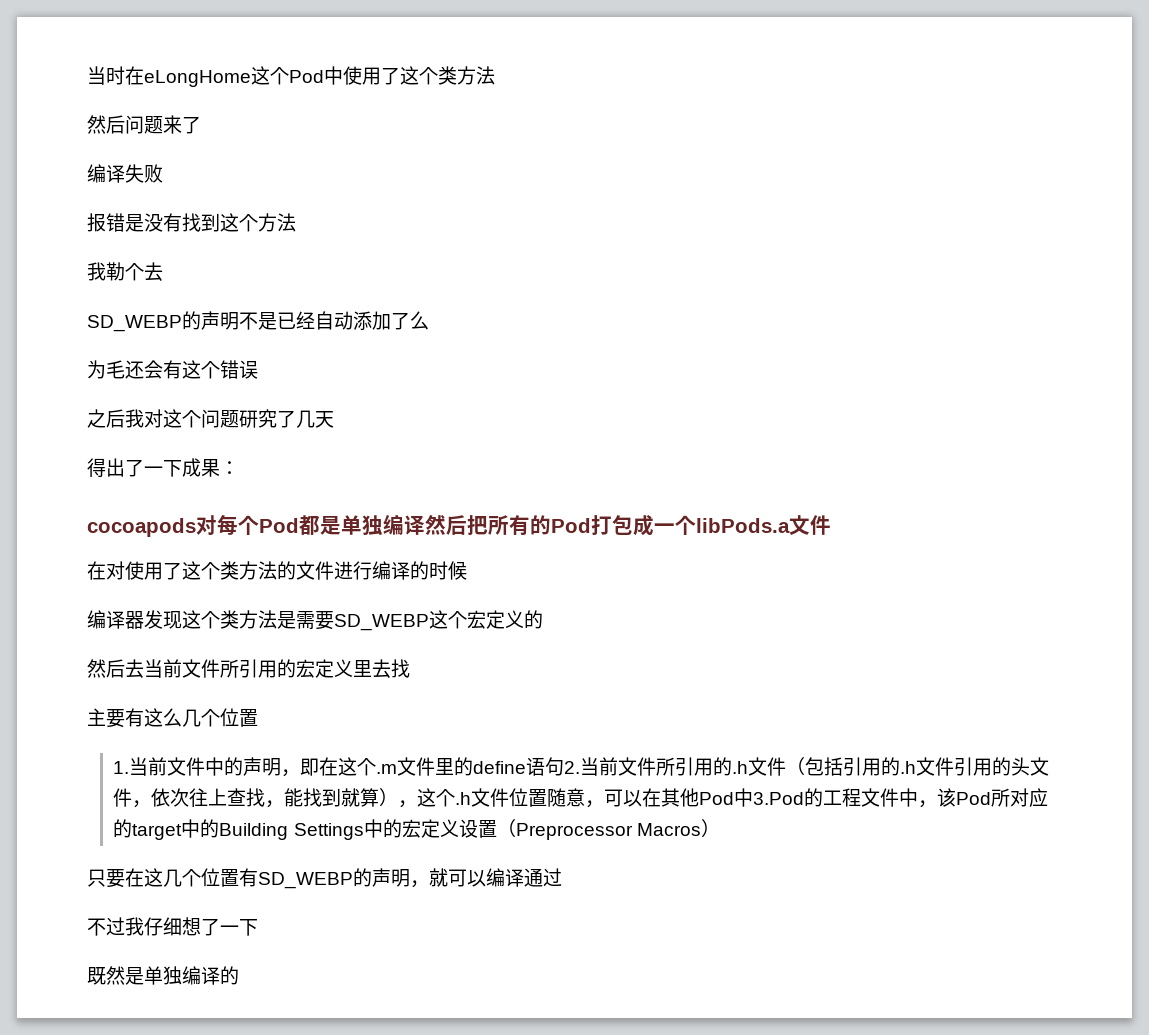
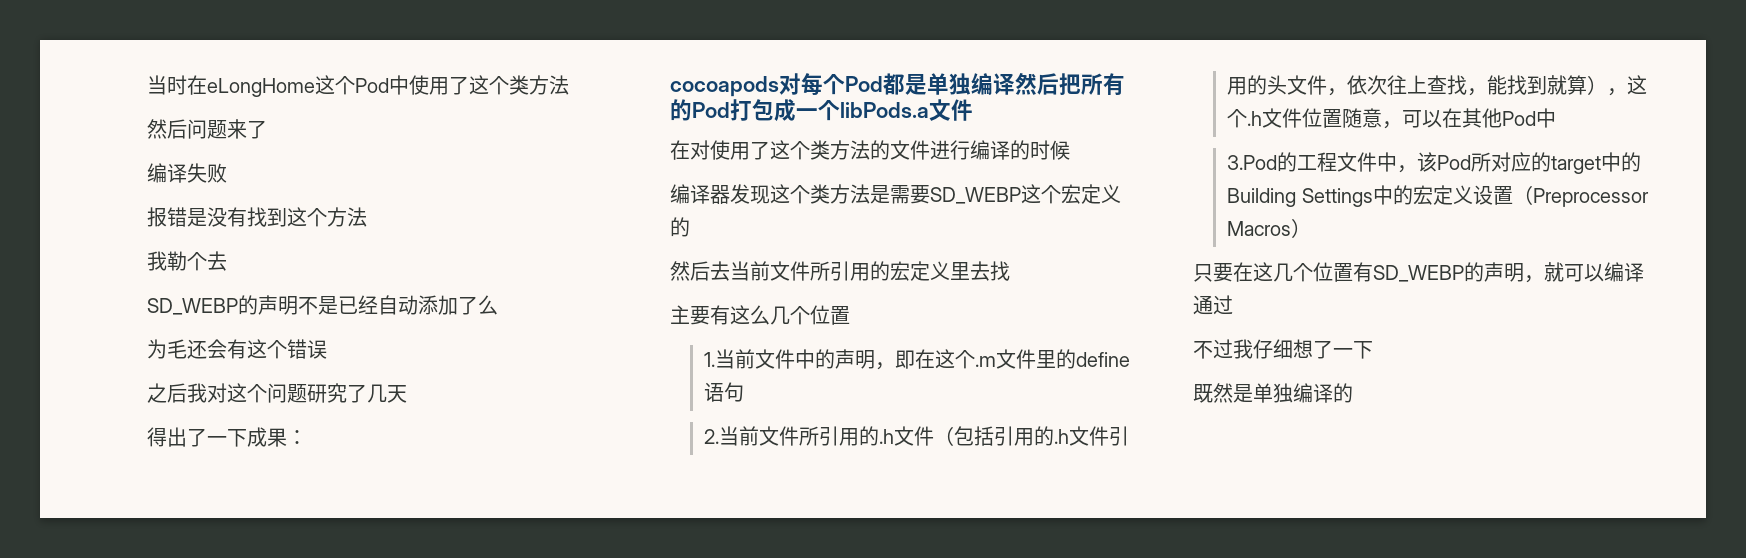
- 1.当前文件中的声明，即在这个.m文件里的define语句2.当前文件所引用的.h文件（包括引用的.h文件引用的头文件，依次往上查找，能找到就算），这个.h文件位置随意，可以在其他Pod中3.Pod的工程文件中，该Pod所对应的target中的Building Settings中的宏定义设置（Preprocessor Macros）
+ 1.当前文件中的声明，即在这个.m文件里的define语句
+ 2.当前文件所引用的.h文件（包括引用的.h文件引用的头文件，依次往上查找，能找到就算），这个.h文件位置随意，可以在其他Pod中
+ 3.Pod的工程文件中，该Pod所对应的target中的Building Settings中的宏定义设置（Preprocessor Macros）

